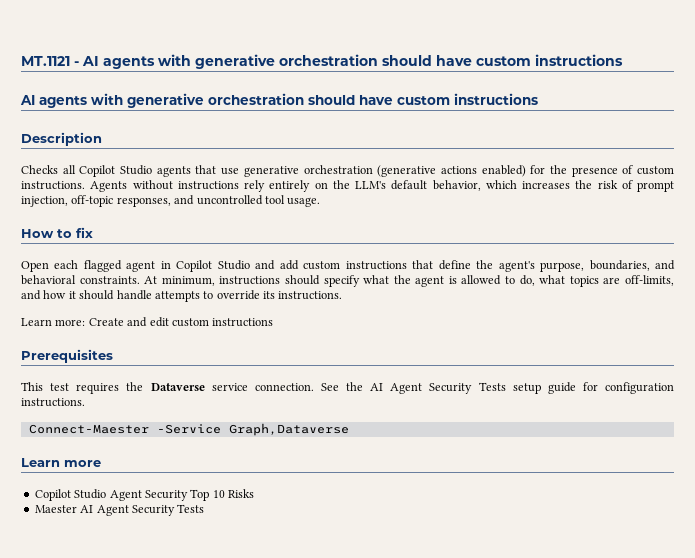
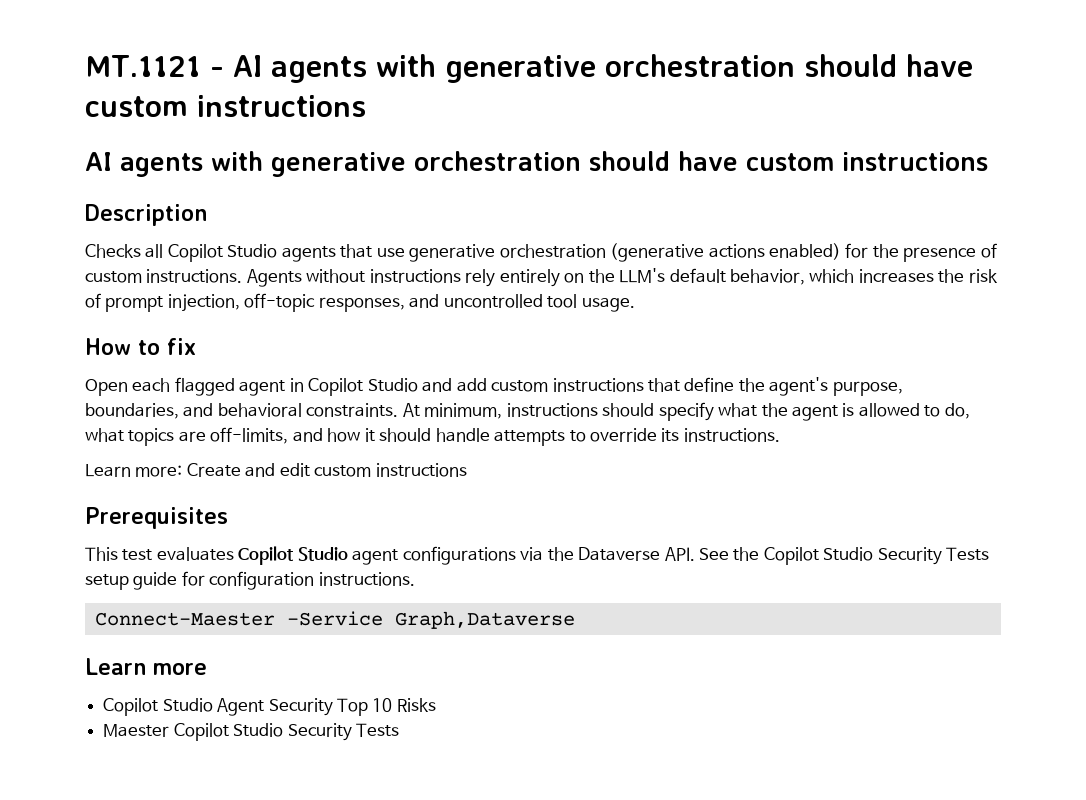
- This test requires the Dataverse service connection. See the AI Agent Security Tests setup guide for configuration instructions.
+ This test evaluates Copilot Studio agent configurations via the Dataverse API. See the Copilot Studio Security Tests setup guide for configuration instructions.
- Maester AI Agent Security Tests
+ Maester Copilot Studio Security Tests

